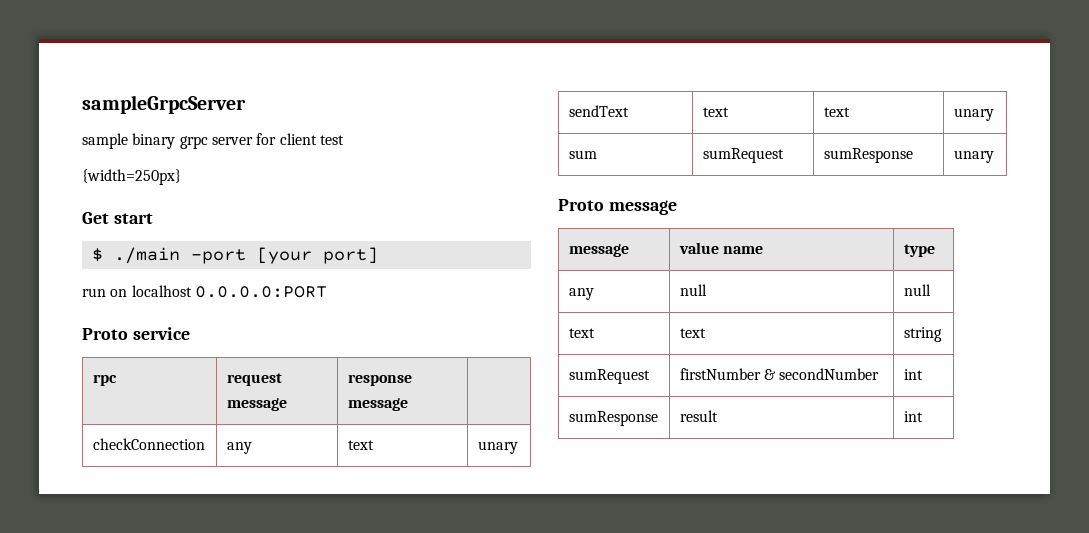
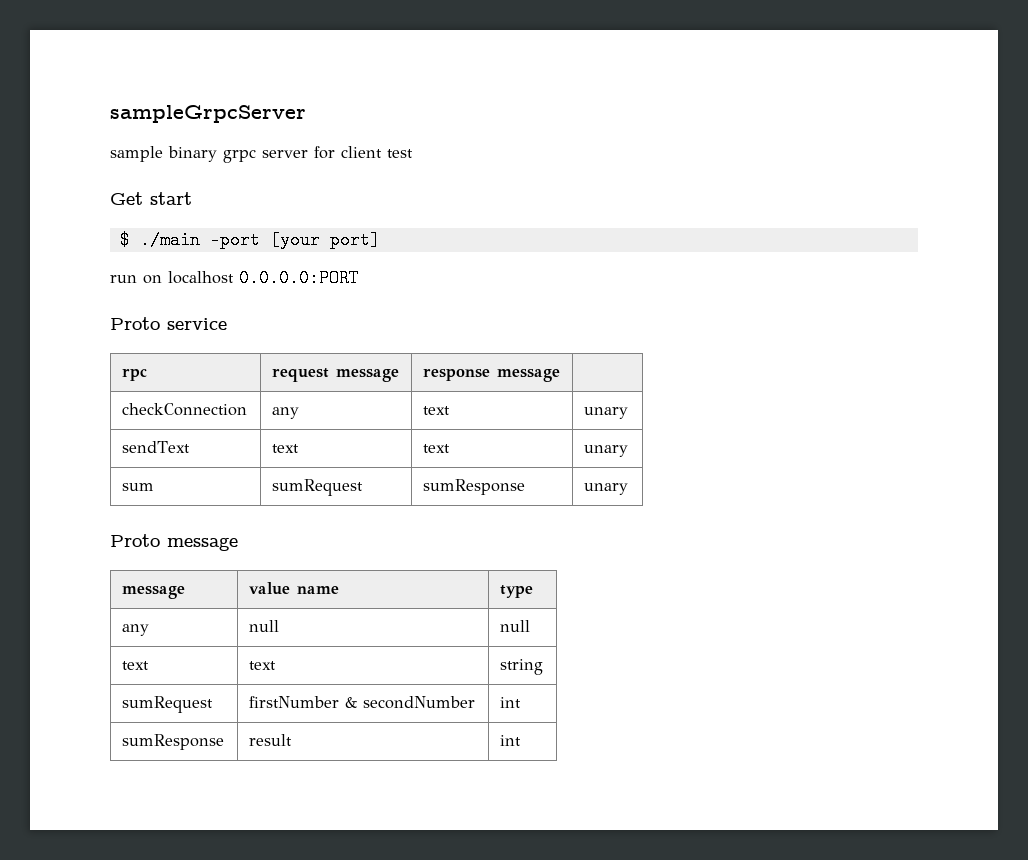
- {width=250px}

